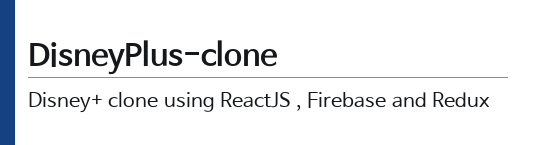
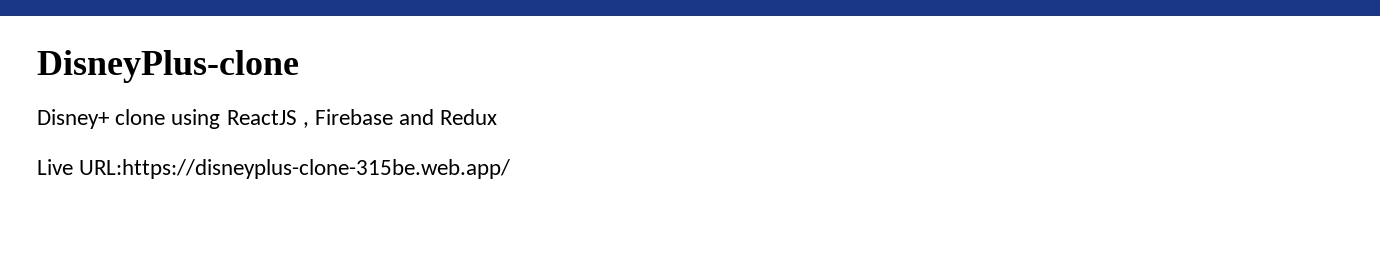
+ Live URL:https://disneyplus-clone-315be.web.app/

